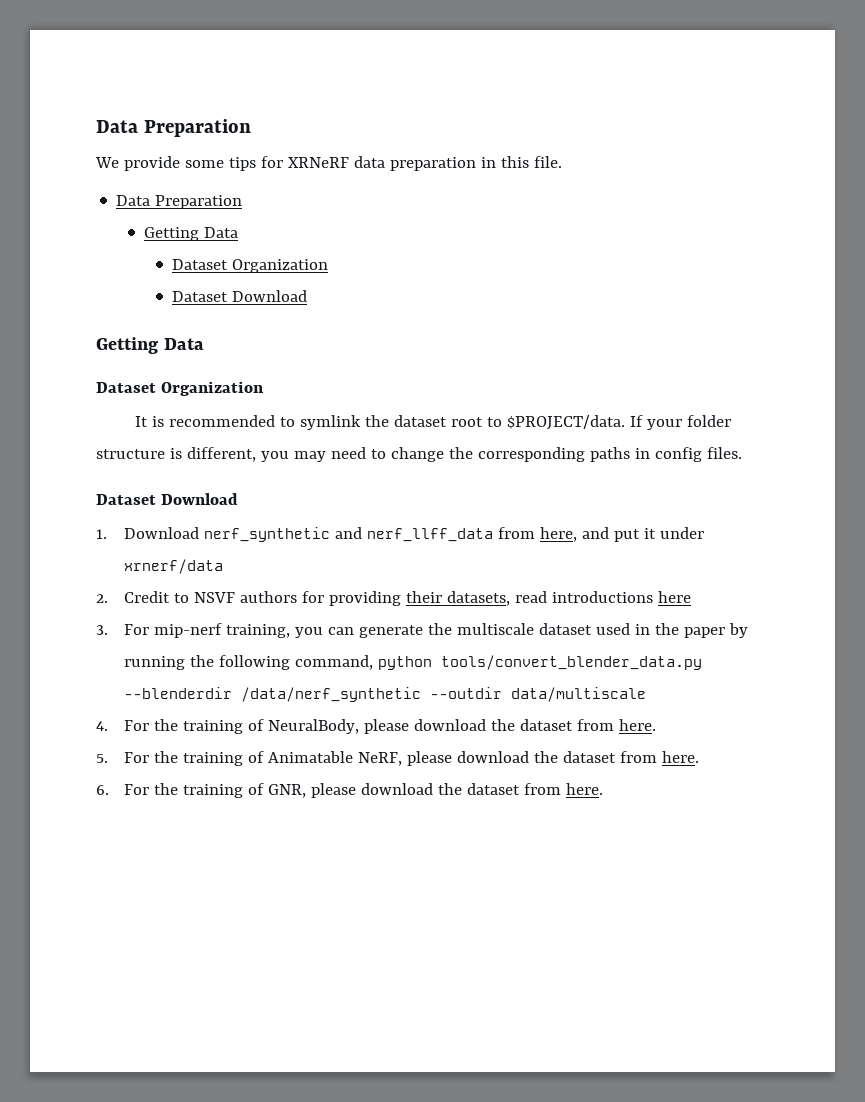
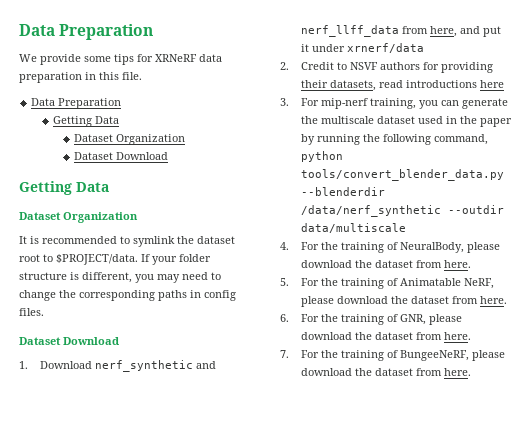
+ 7. For the training of BungeeNeRF, please download the dataset from here.

